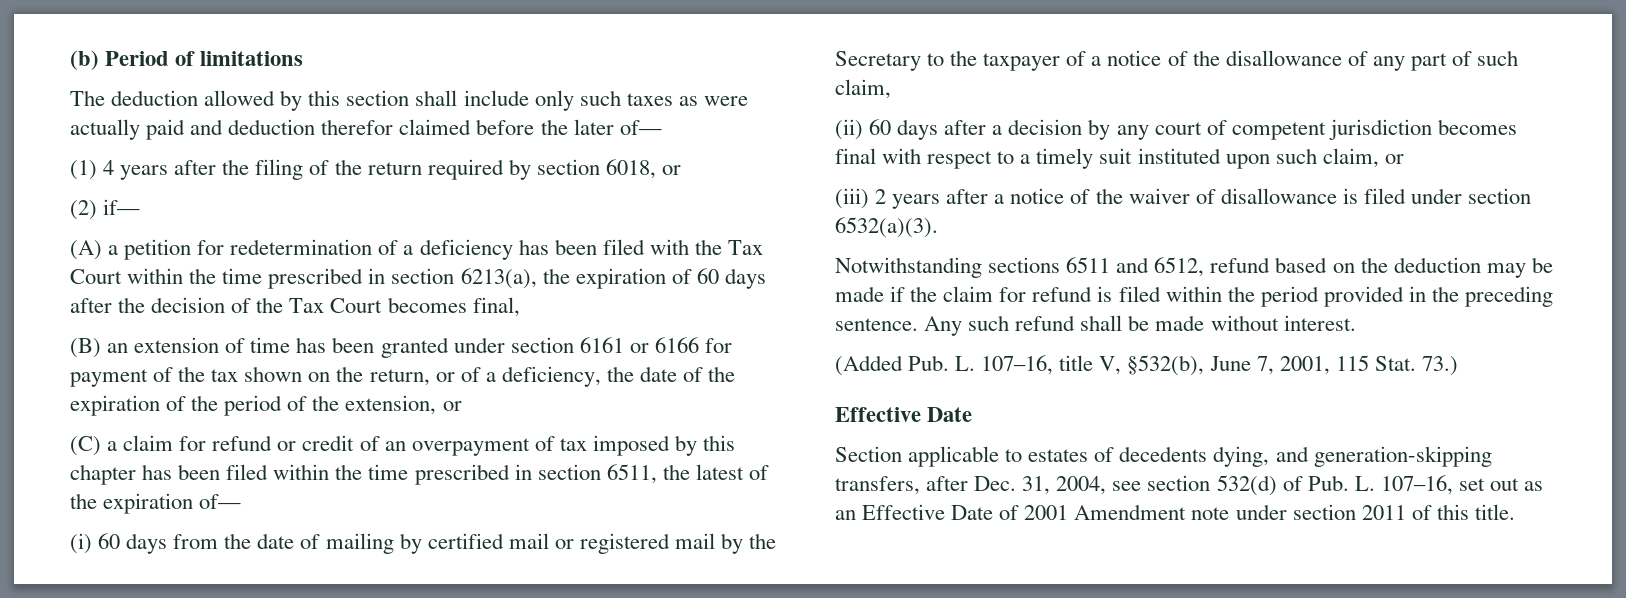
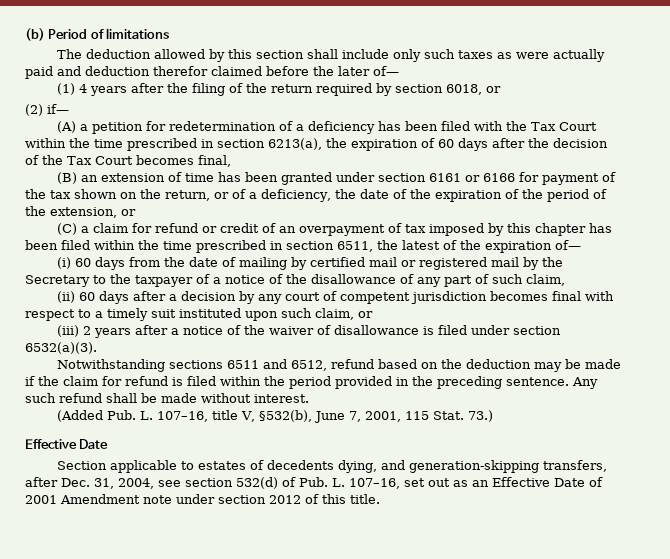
- Section applicable to estates of decedents dying, and generation-skipping transfers, after Dec. 31, 2004, see section 532(d) of Pub. L. 107–16, set out as an Effective Date of 2001 Amendment note under section 2011 of this title.
+ Section applicable to estates of decedents dying, and generation-skipping transfers, after Dec. 31, 2004, see section 532(d) of Pub. L. 107–16, set out as an Effective Date of 2001 Amendment note under section 2012 of this title.

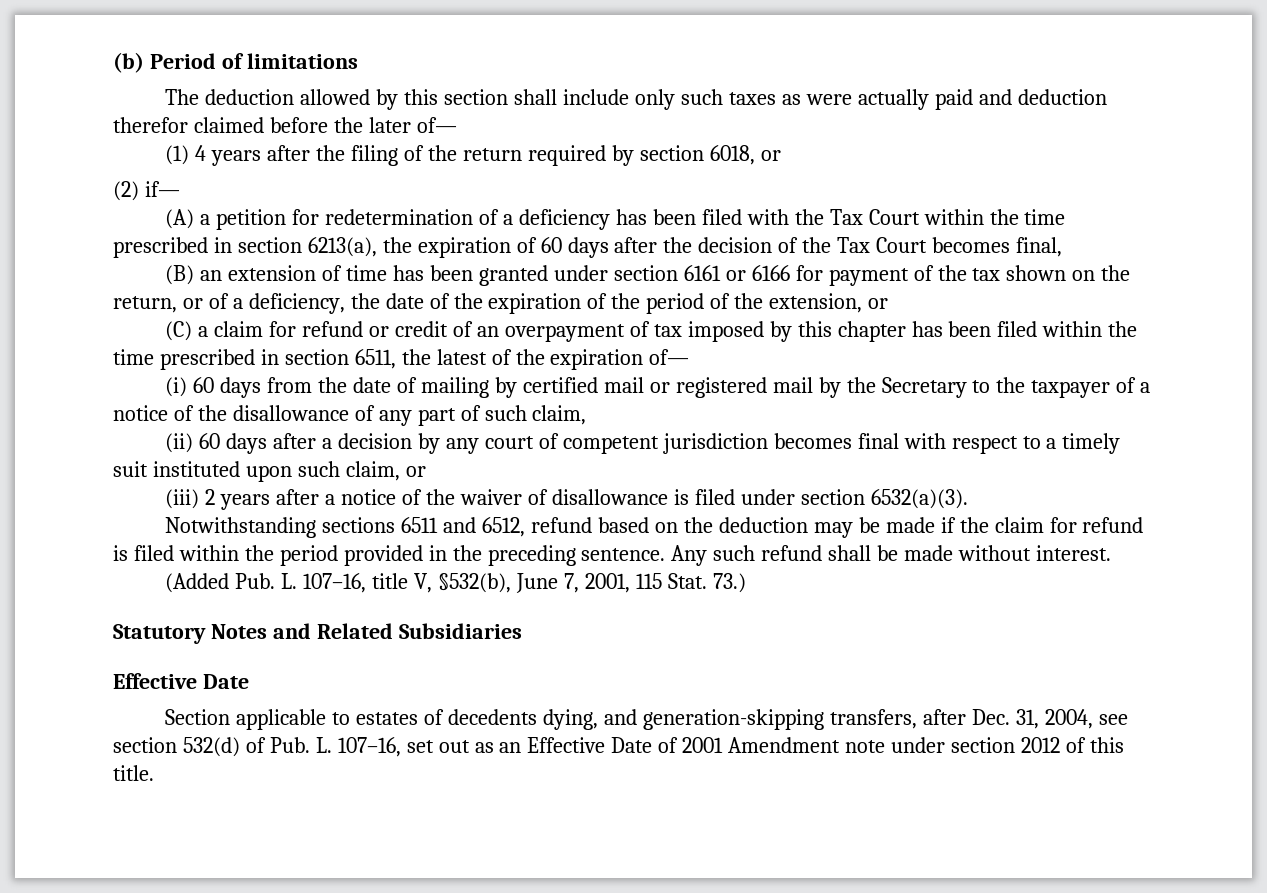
+ Statutory Notes and Related Subsidiaries

